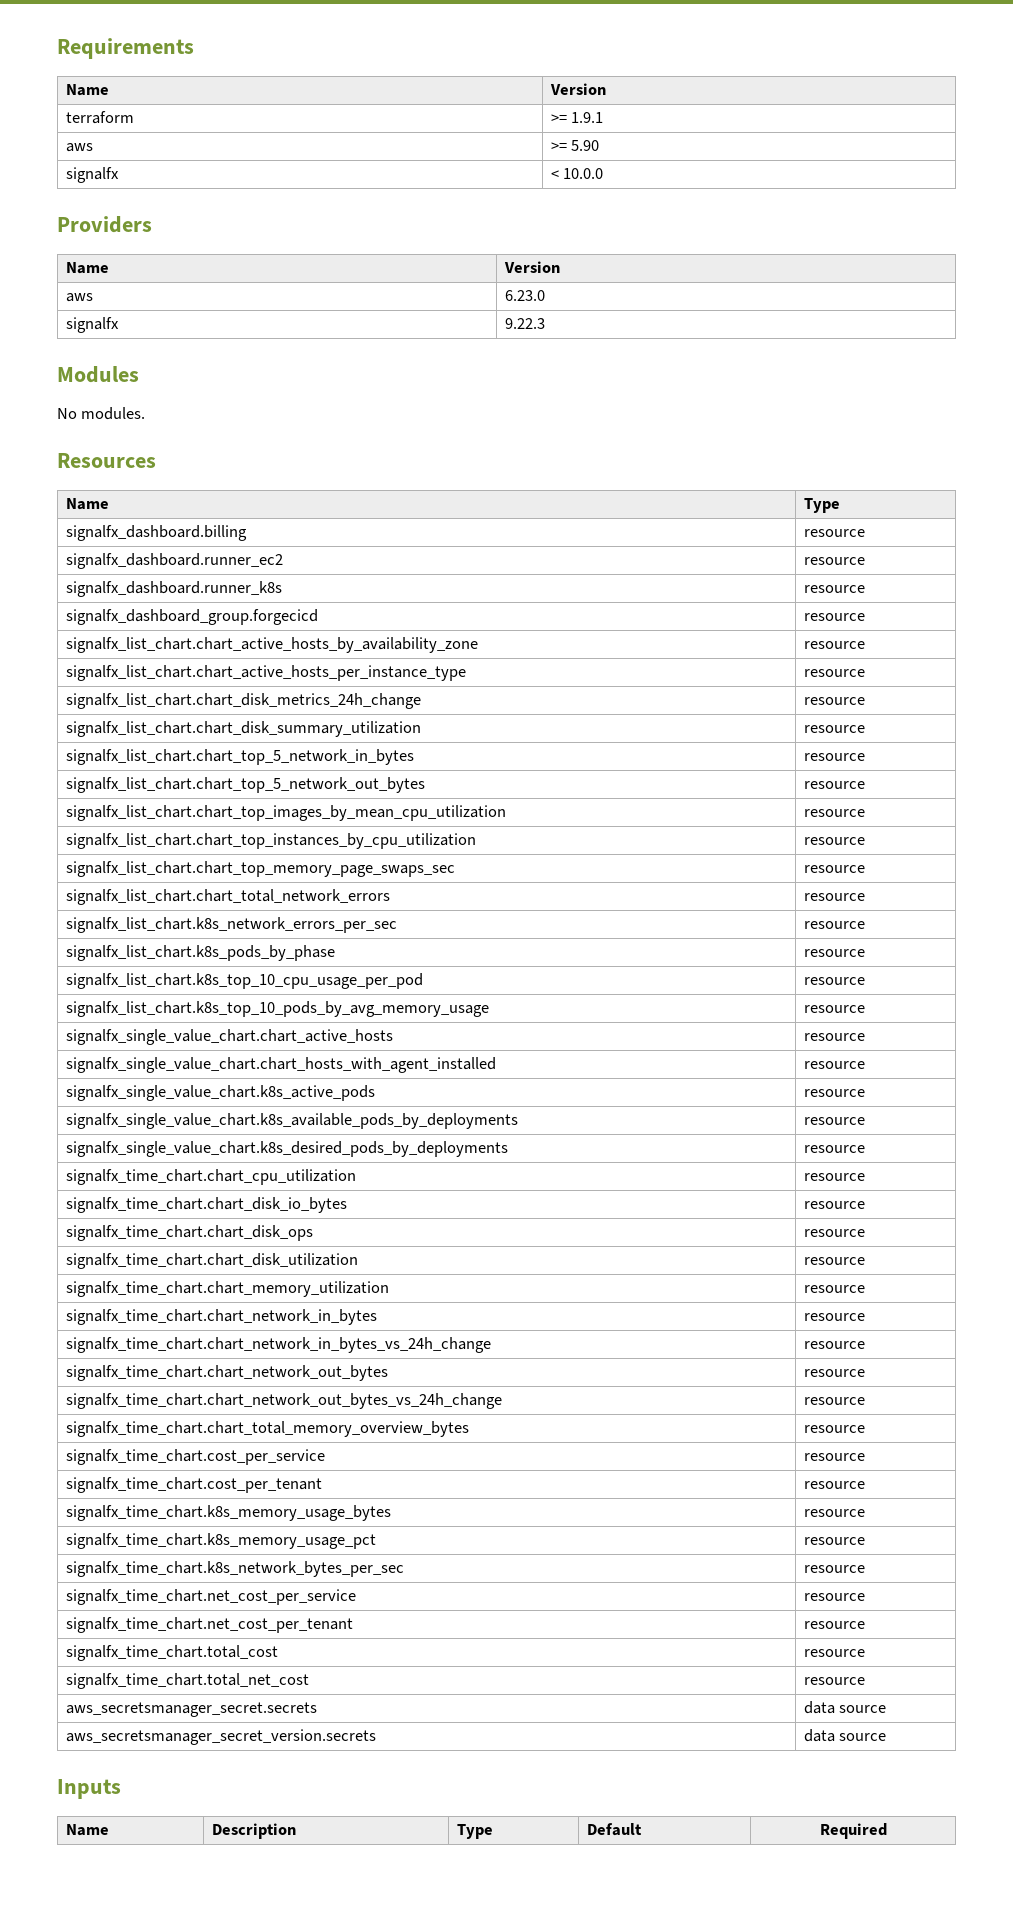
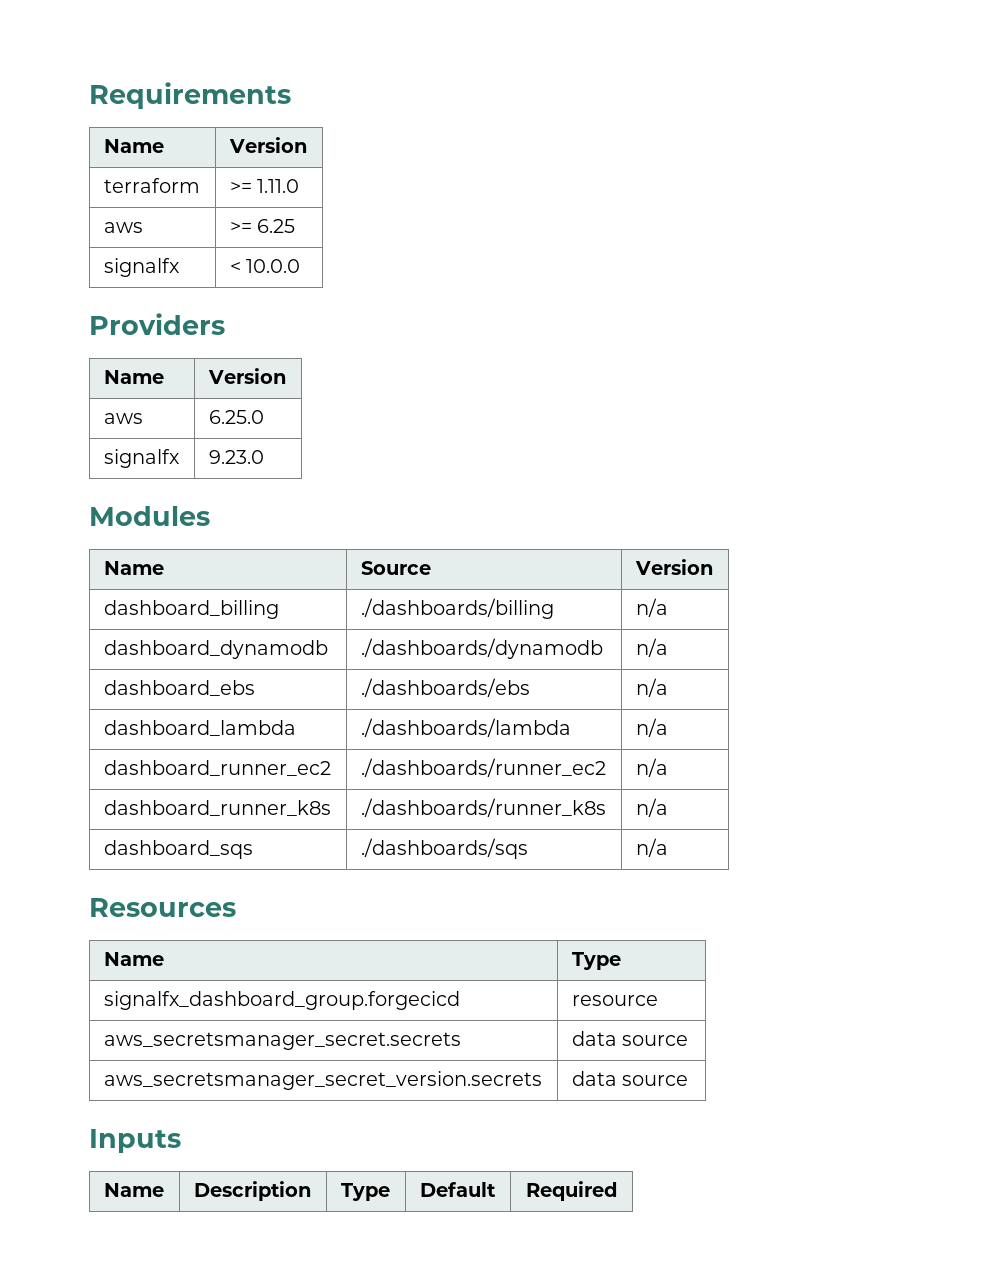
- terraform | >= 1.9.1
+ terraform | >= 1.11.0
- aws | >= 5.90
+ aws | >= 6.25
- aws | 6.23.0
- signalfx | 9.22.3
+ aws | 6.25.0
+ signalfx | 9.23.0
- No modules.
+ Name | Source | Version
+ dashboard_billing | ./dashboards/billing | n/a
+ dashboard_dynamodb | ./dashboards/dynamodb | n/a
+ dashboard_ebs | ./dashboards/ebs | n/a
+ dashboard_lambda | ./dashboards/lambda | n/a
+ dashboard_runner_ec2 | ./dashboards/runner_ec2 | n/a
+ dashboard_runner_k8s | ./dashboards/runner_k8s | n/a
+ dashboard_sqs | ./dashboards/sqs | n/a
  Resources
  Name | Type
- signalfx_dashboard.billing | resource
- signalfx_dashboard.runner_ec2 | resource
- signalfx_dashboard.runner_k8s | resource
  signalfx_dashboard_group.forgecicd | resource
- signalfx_list_chart.chart_active_hosts_by_availability_zone | resource
- signalfx_list_chart.chart_active_hosts_per_instance_type | resource
- signalfx_list_chart.chart_disk_metrics_24h_change | resource
- signalfx_list_chart.chart_disk_summary_utilization | resource
- signalfx_list_chart.chart_top_5_network_in_bytes | resource
- signalfx_list_chart.chart_top_5_network_out_bytes | resource
- signalfx_list_chart.chart_top_images_by_mean_cpu_utilization | resource
- signalfx_list_chart.chart_top_instances_by_cpu_utilization | resource
- signalfx_list_chart.chart_top_memory_page_swaps_sec | resource
- signalfx_list_chart.chart_total_network_errors | resource
- signalfx_list_chart.k8s_network_errors_per_sec | resource
- signalfx_list_chart.k8s_pods_by_phase | resource
- signalfx_list_chart.k8s_top_10_cpu_usage_per_pod | resource
- signalfx_list_chart.k8s_top_10_pods_by_avg_memory_usage | resource
- signalfx_single_value_chart.chart_active_hosts | resource
- signalfx_single_value_chart.chart_hosts_with_agent_installed | resource
- signalfx_single_value_chart.k8s_active_pods | resource
- signalfx_single_value_chart.k8s_available_pods_by_deployments | resource
- signalfx_single_value_chart.k8s_desired_pods_by_deployments | resource
- signalfx_time_chart.chart_cpu_utilization | resource
- signalfx_time_chart.chart_disk_io_bytes | resource
- signalfx_time_chart.chart_disk_ops | resource
- signalfx_time_chart.chart_disk_utilization | resource
- signalfx_time_chart.chart_memory_utilization | resource
- signalfx_time_chart.chart_network_in_bytes | resource
- signalfx_time_chart.chart_network_in_bytes_vs_24h_change | resource
- signalfx_time_chart.chart_network_out_bytes | resource
- signalfx_time_chart.chart_network_out_bytes_vs_24h_change | resource
- signalfx_time_chart.chart_total_memory_overview_bytes | resource
- signalfx_time_chart.cost_per_service | resource
- signalfx_time_chart.cost_per_tenant | resource
- signalfx_time_chart.k8s_memory_usage_bytes | resource
- signalfx_time_chart.k8s_memory_usage_pct | resource
- signalfx_time_chart.k8s_network_bytes_per_sec | resource
- signalfx_time_chart.net_cost_per_service | resource
- signalfx_time_chart.net_cost_per_tenant | resource
- signalfx_time_chart.total_cost | resource
- signalfx_time_chart.total_net_cost | resource

